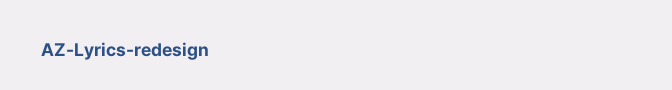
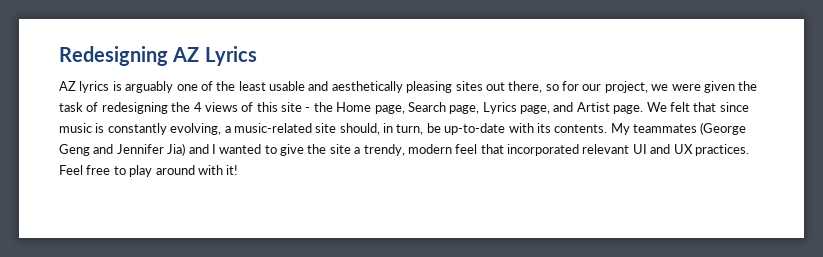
- AZ-Lyrics-redesign
+ Redesigning AZ Lyrics
+ AZ lyrics is arguably one of the least usable and aesthetically pleasing sites out there, so for our project, we were given the task of redesigning the 4 views of this site - the Home page, Search page, Lyrics page, and Artist page. We felt that since music is constantly evolving, a music-related site should, in turn, be up-to-date with its contents. My teammates (George Geng and Jennifer Jia) and I wanted to give the site a trendy, modern feel that incorporated relevant UI and UX practices. Feel free to play around with it!

